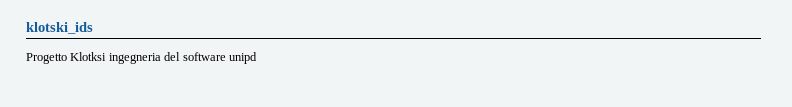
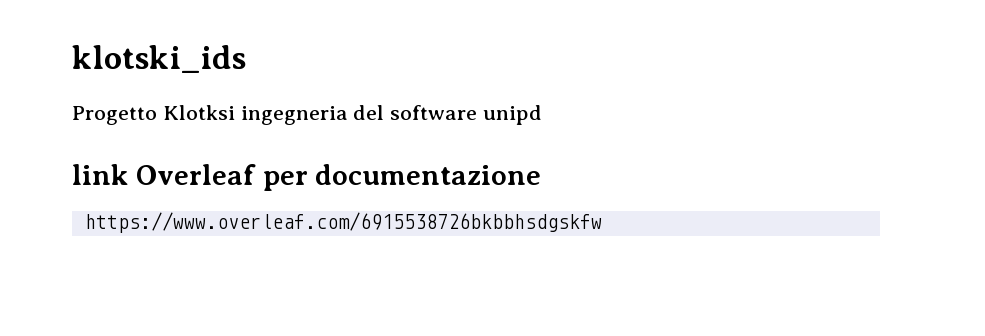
+ link Overleaf per documentazione
+ https://www.overleaf.com/6915538726bkbbhsdgskfw

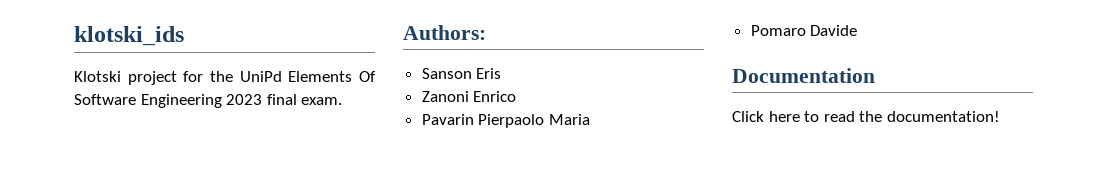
- Progetto Klotksi ingegneria del software unipd
- link Overleaf per documentazione
- https://www.overleaf.com/6915538726bkbbhsdgskfw
+ Klotski project for the UniPd Elements Of Software Engineering 2023 final exam.
+ Authors:
+ Sanson Eris
+ Zanoni Enrico
+ Pavarin Pierpaolo Maria
+ Pomaro Davide
+ Documentation
+ Click here to read the documentation!

